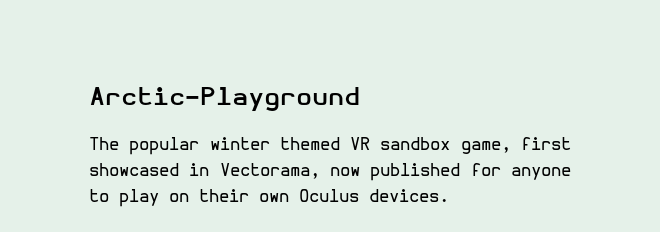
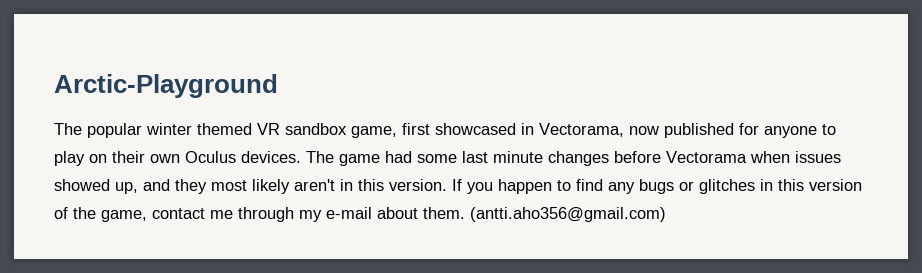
+ The game had some last minute changes before Vectorama when issues showed up, and they most likely aren't in this version. If you happen to find any bugs or glitches in this version of the game, contact me through my e-mail about them. (antti.aho356@gmail.com)

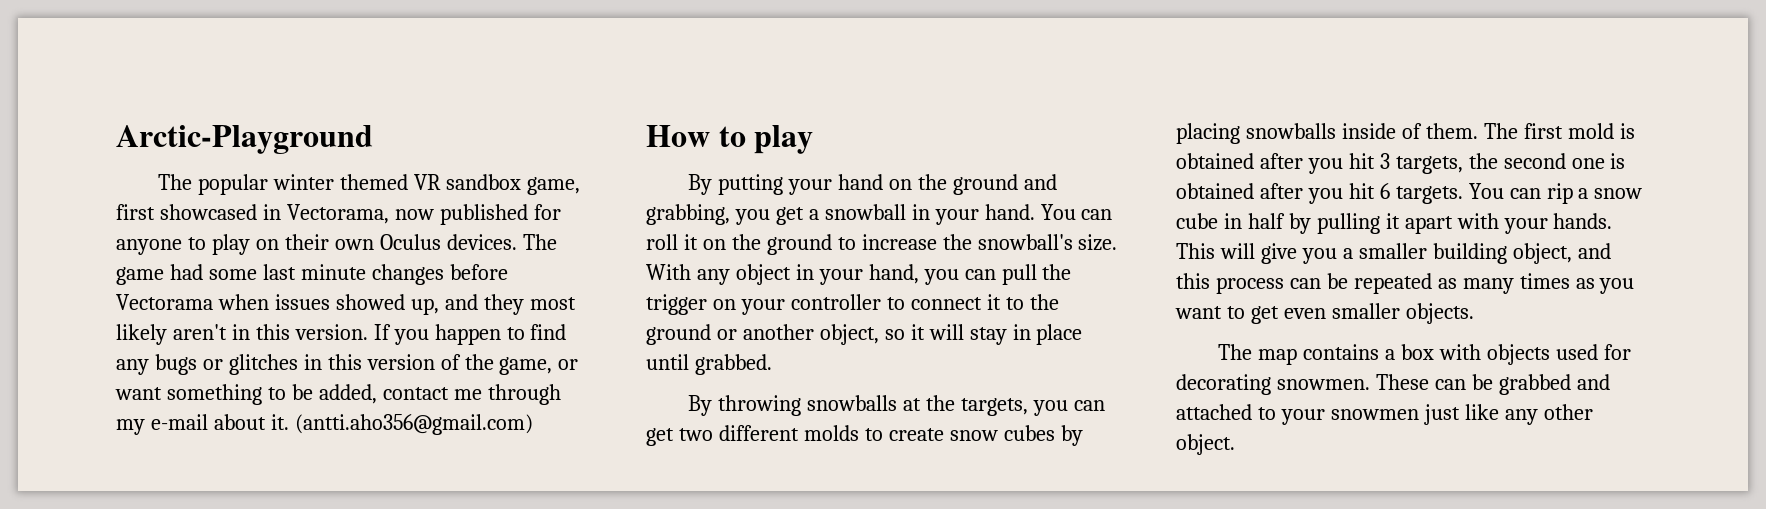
- If you happen to find any bugs or glitches in this version of the game, contact me through my e-mail about them. (antti.aho356@gmail.com)
+ If you happen to find any bugs or glitches in this version of the game, or want something to be added, contact me through my e-mail about it. (antti.aho356@gmail.com)
+ How to play
+ By putting your hand on the ground and grabbing, you get a snowball in your hand. You can roll it on the ground to increase the snowball's size. With any object in your hand, you can pull the trigger on your controller to connect it to the ground or another object, so it will stay in place until grabbed.
+ By throwing snowballs at the targets, you can get two different molds to create snow cubes by placing snowballs inside of them. The first mold is obtained after you hit 3 targets, the second one is obtained after you hit 6 targets. You can rip a snow cube in half by pulling it apart with your hands. This will give you a smaller building object, and this process can be repeated as many times as you want to get even smaller objects.
+ The map contains a box with objects used for decorating snowmen. These can be grabbed and attached to your snowmen just like any other object.

